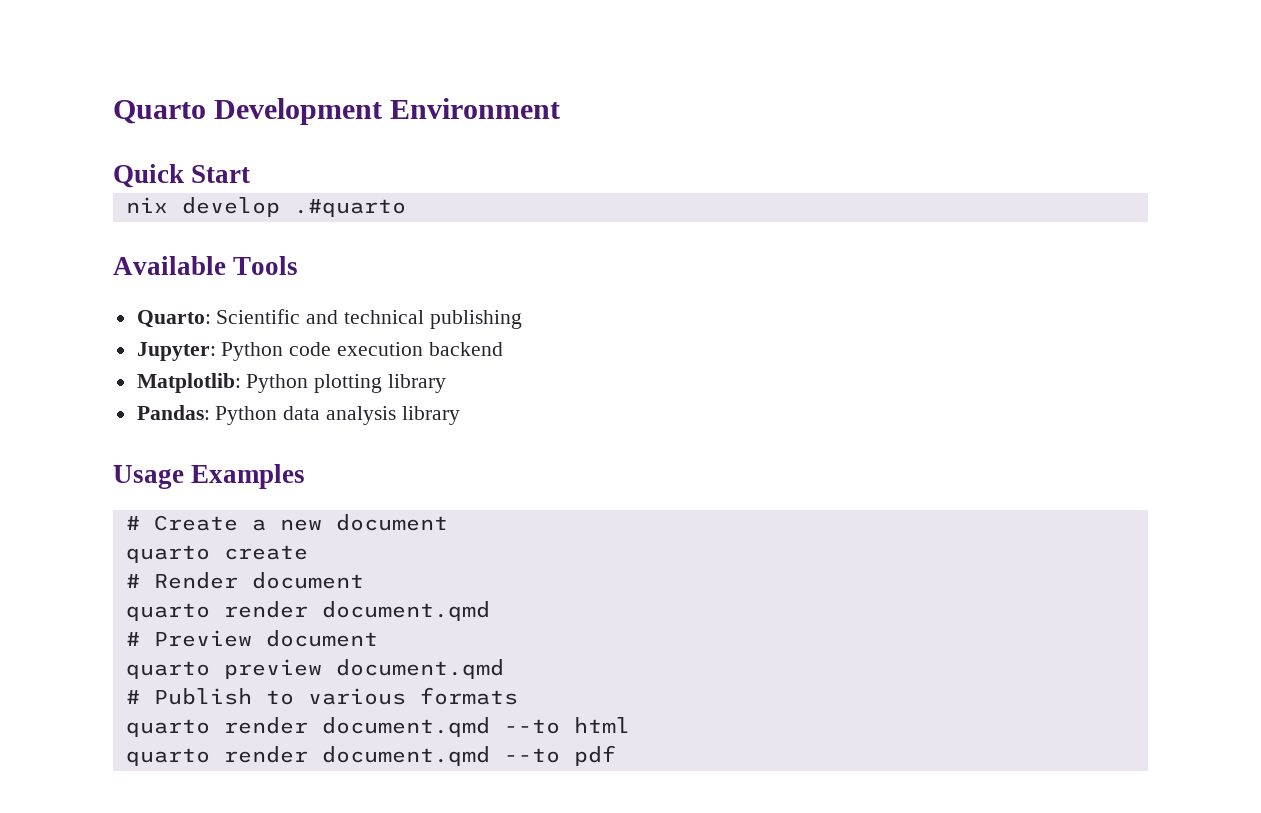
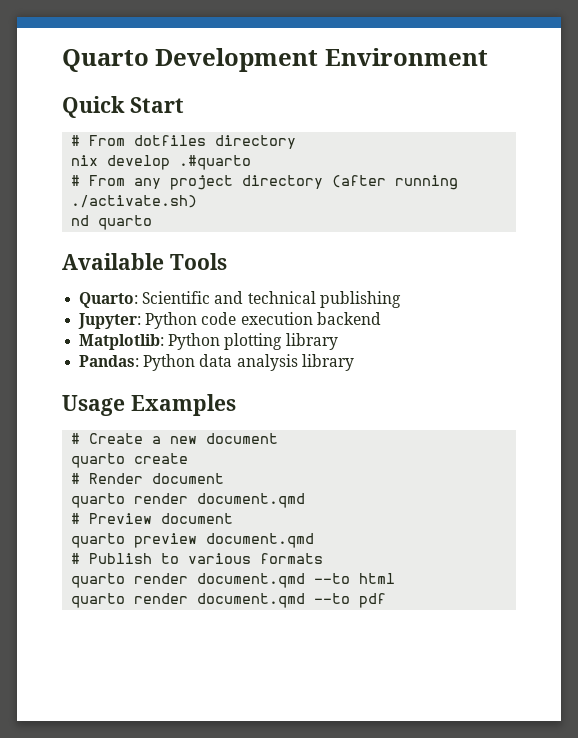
+ # From dotfiles directory
+ # From any project directory (after running ./activate.sh)
+ nd quarto

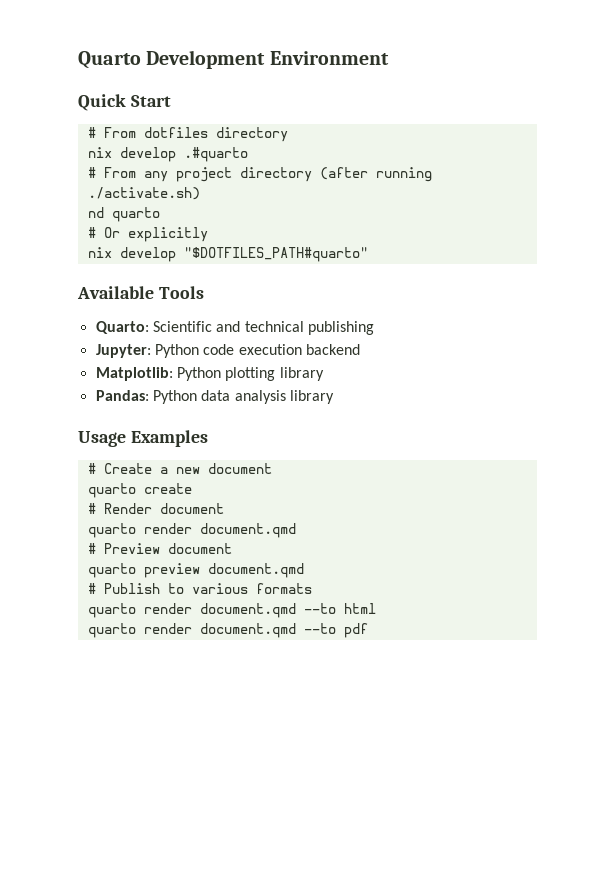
+ # Or explicitly
+ nix develop "$DOTFILES_PATH#quarto"

